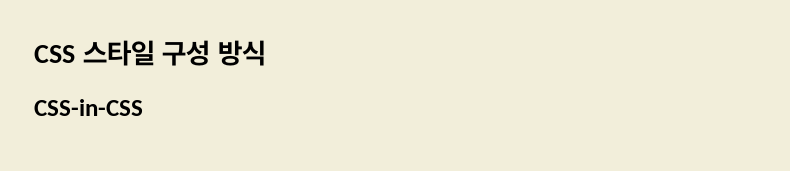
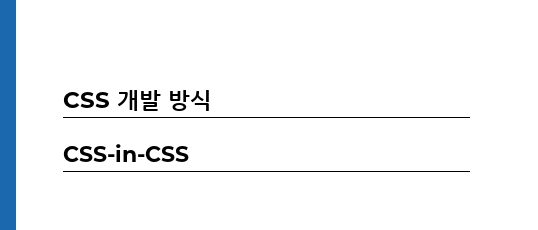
- CSS 스타일 구성 방식
+ CSS 개발 방식

